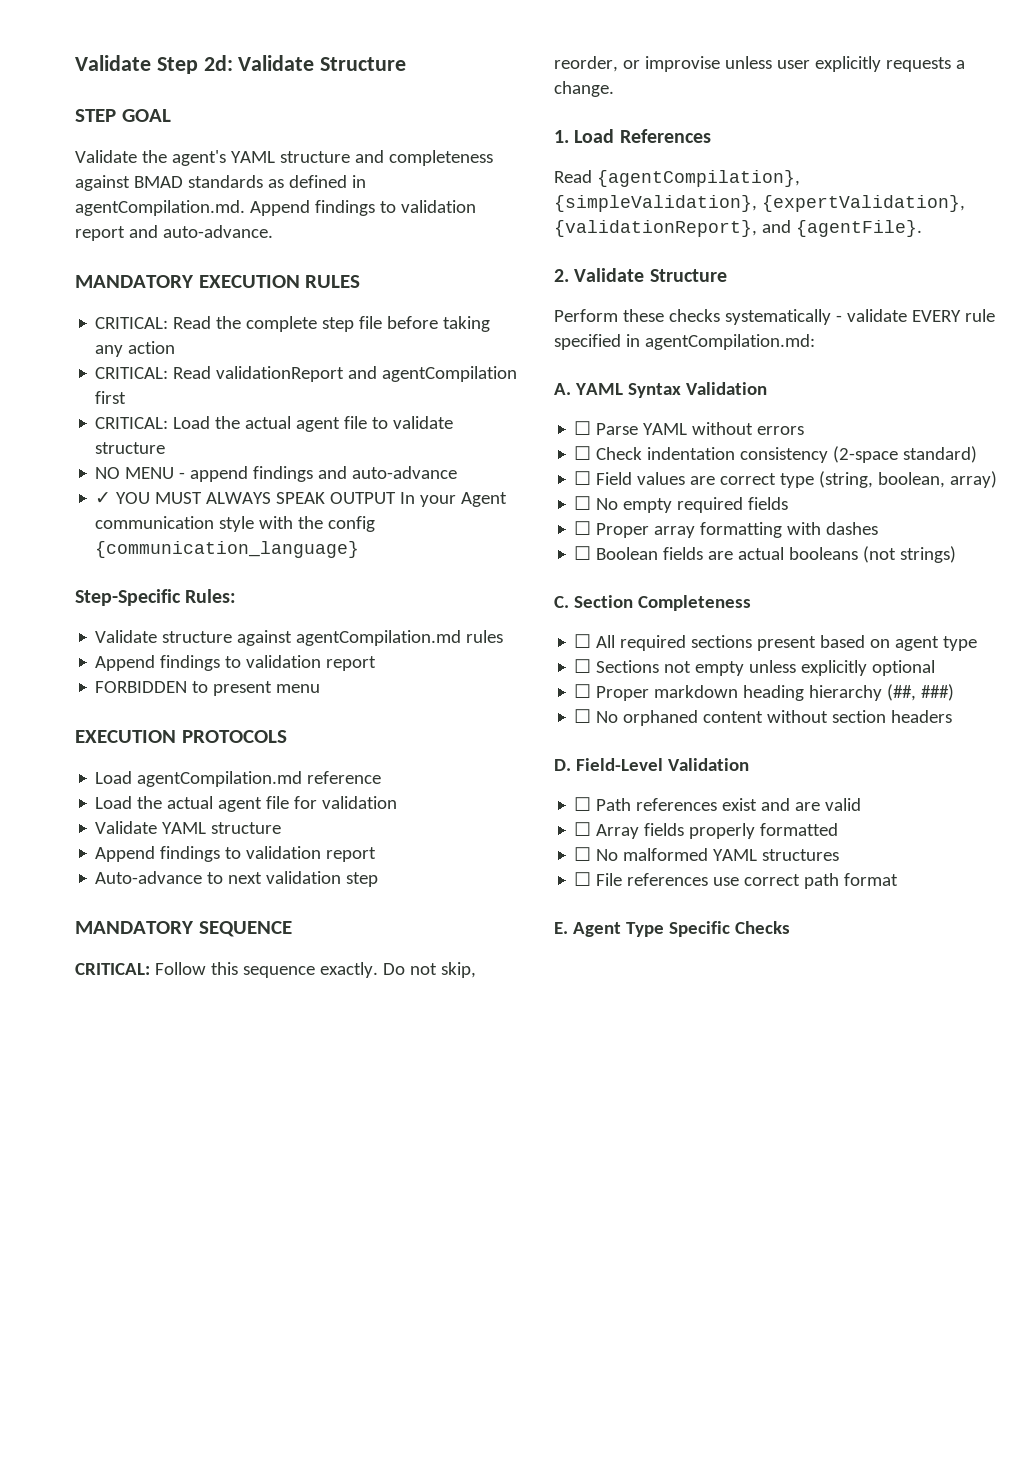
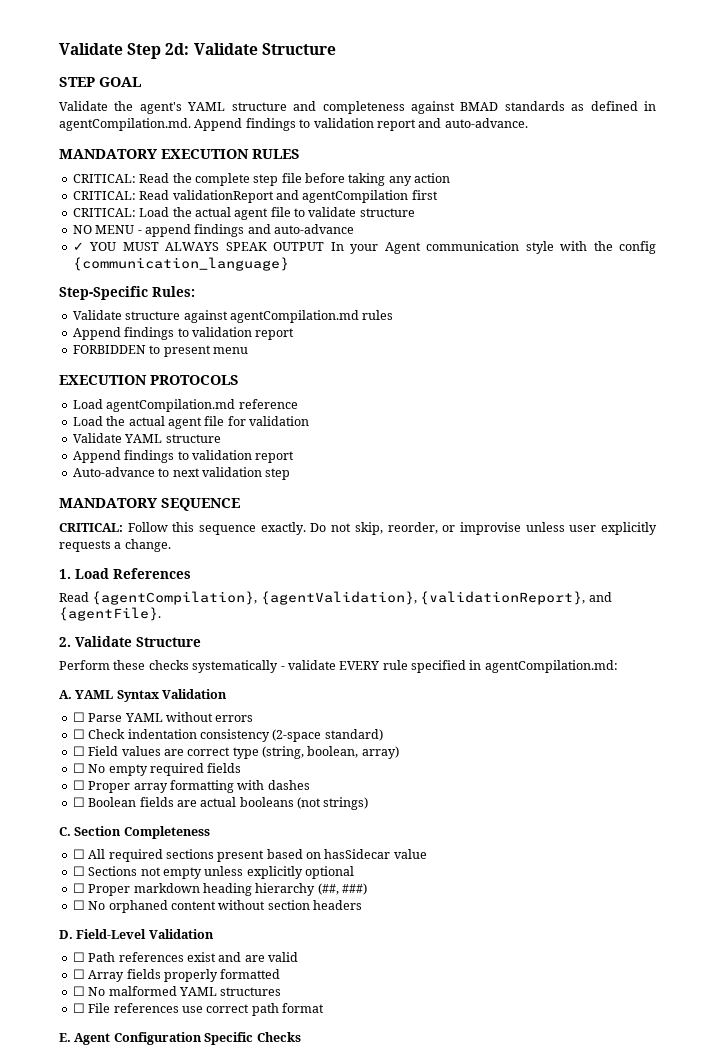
- Read {agentCompilation}, {simpleValidation}, {expertValidation}, {validationReport}, and {agentFile}.
+ Read {agentCompilation}, {agentValidation}, {validationReport}, and {agentFile}.
- ☐ All required sections present based on agent type
+ ☐ All required sections present based on hasSidecar value
- E. Agent Type Specific Checks
+ E. Agent Configuration Specific Checks

